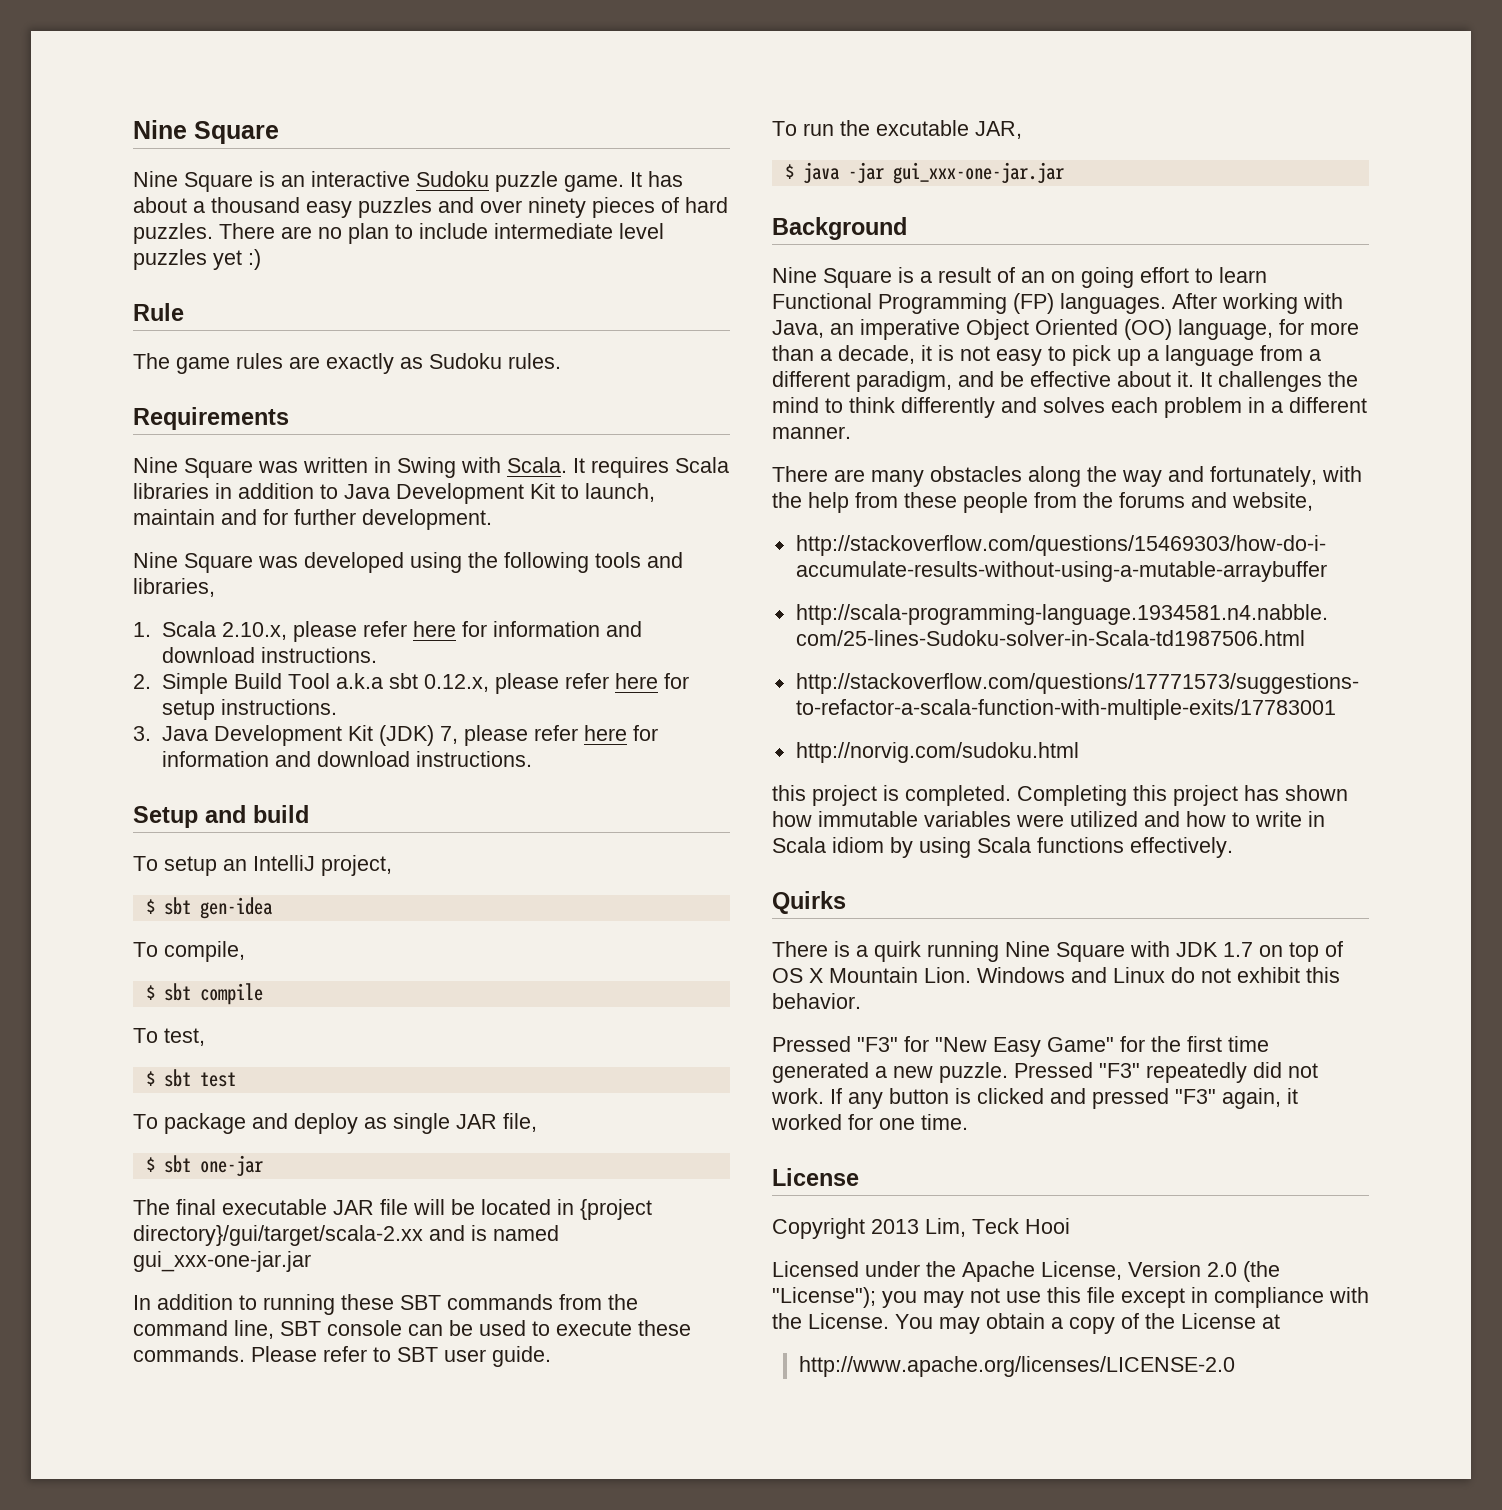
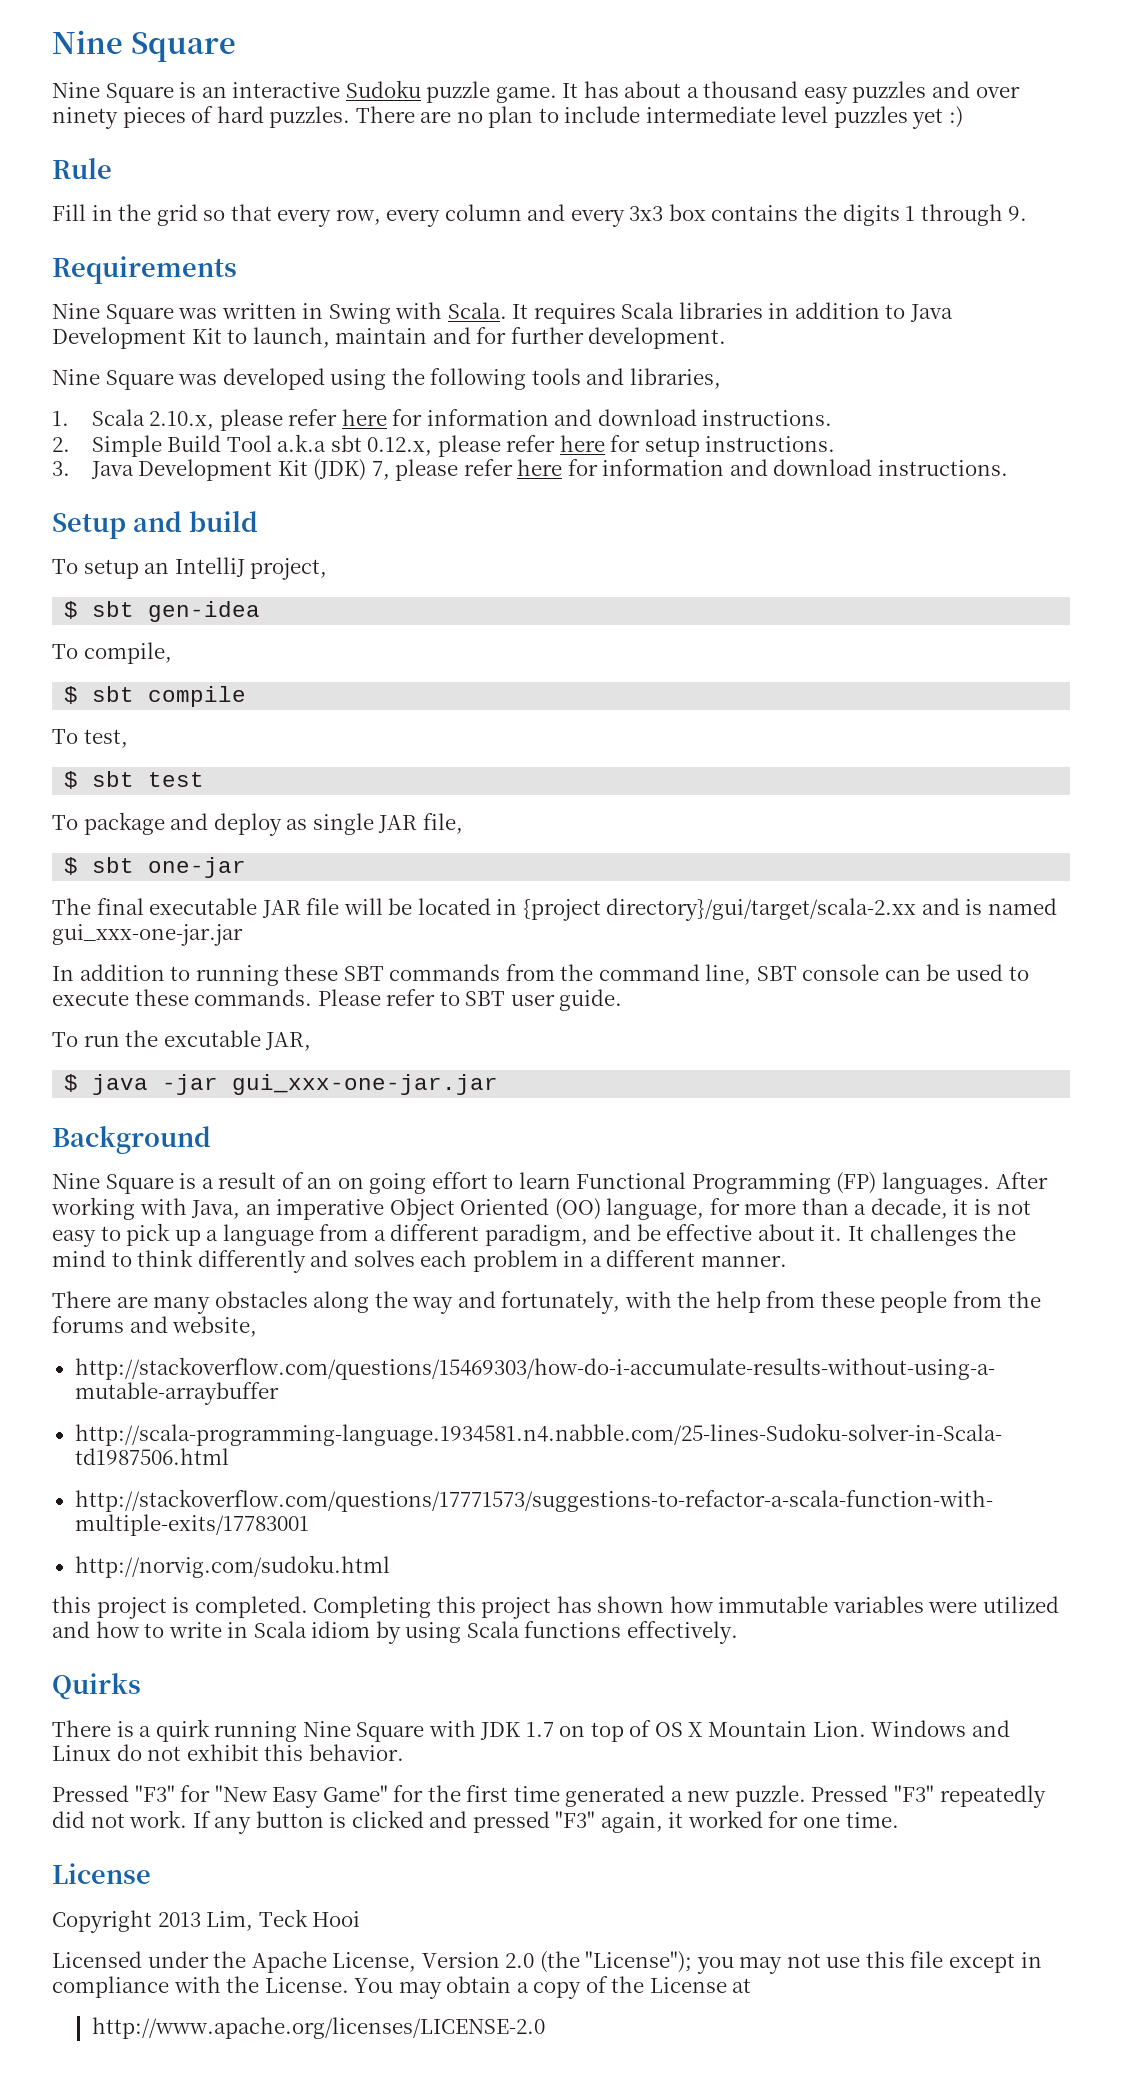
- The game rules are exactly as Sudoku rules.
+ Fill in the grid so that every row, every column and every 3x3 box contains the digits 1 through 9.

